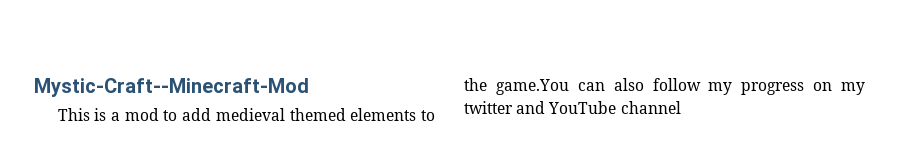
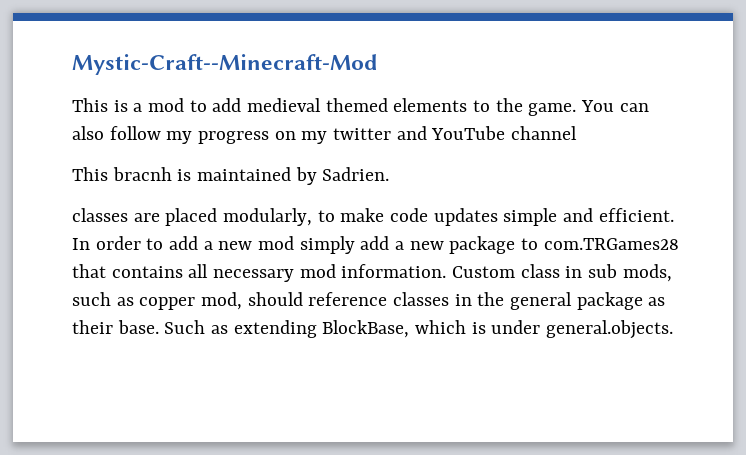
- This is a mod to add medieval themed elements to the game.You can also follow my progress on my twitter and YouTube channel
+ This is a mod to add medieval themed elements to the game. You can also follow my progress on my twitter and YouTube channel
+ This bracnh is maintained by Sadrien.
+ classes are placed modularly, to make code updates simple and efficient. In order to add a new mod simply add a new package to com.TRGames28 that contains all necessary mod information. Custom class in sub mods, such as copper mod, should reference classes in the general package as their base. Such as extending BlockBase, which is under general.objects.

